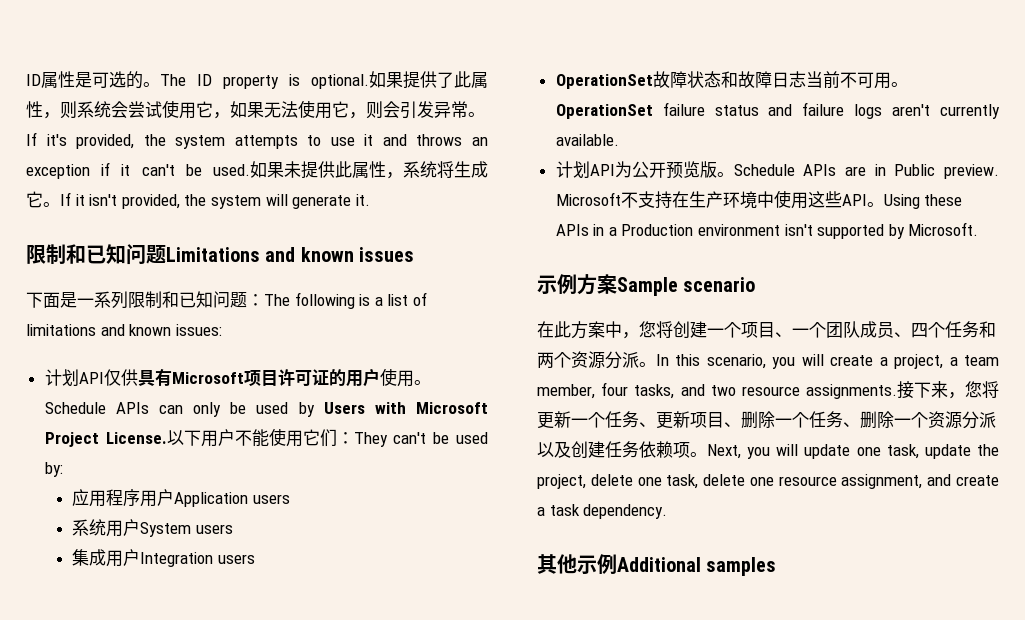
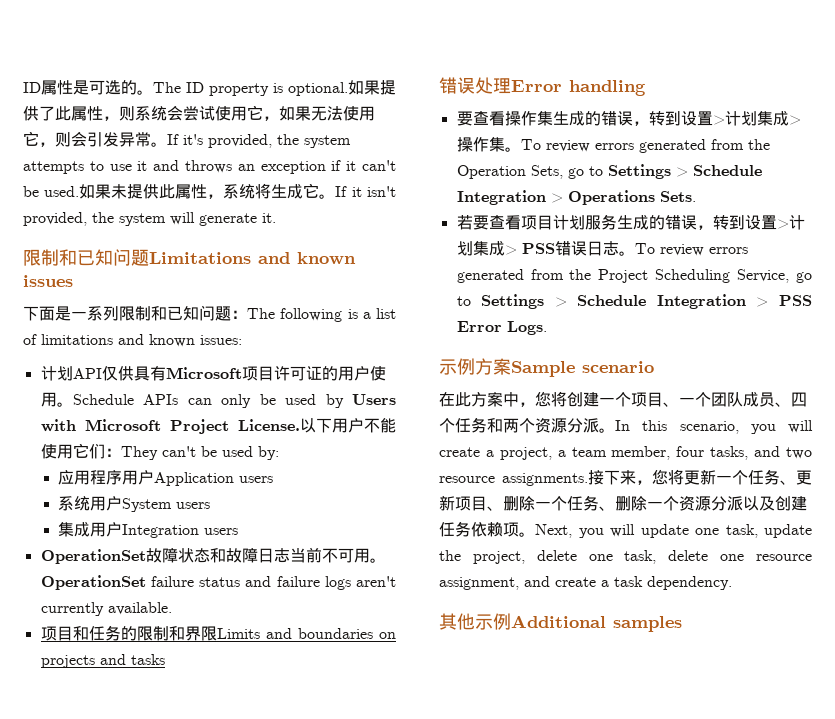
- 计划API为公开预览版。Schedule APIs are in Public preview. Microsoft不支持在生产环境中使用这些API。Using these APIs in a Production environment isn't supported by Microsoft.
+ 项目和任务的限制和界限Limits and boundaries on projects and tasks
+ 错误处理Error handling
+ 要查看操作集生成的错误，转到设置>计划集成>操作集。To review errors generated from the Operation Sets, go to Settings > Schedule Integration > Operations Sets.
+ 若要查看项目计划服务生成的错误，转到设置>计划集成> PSS错误日志。To review errors generated from the Project Scheduling Service, go to Settings > Schedule Integration > PSS Error Logs.

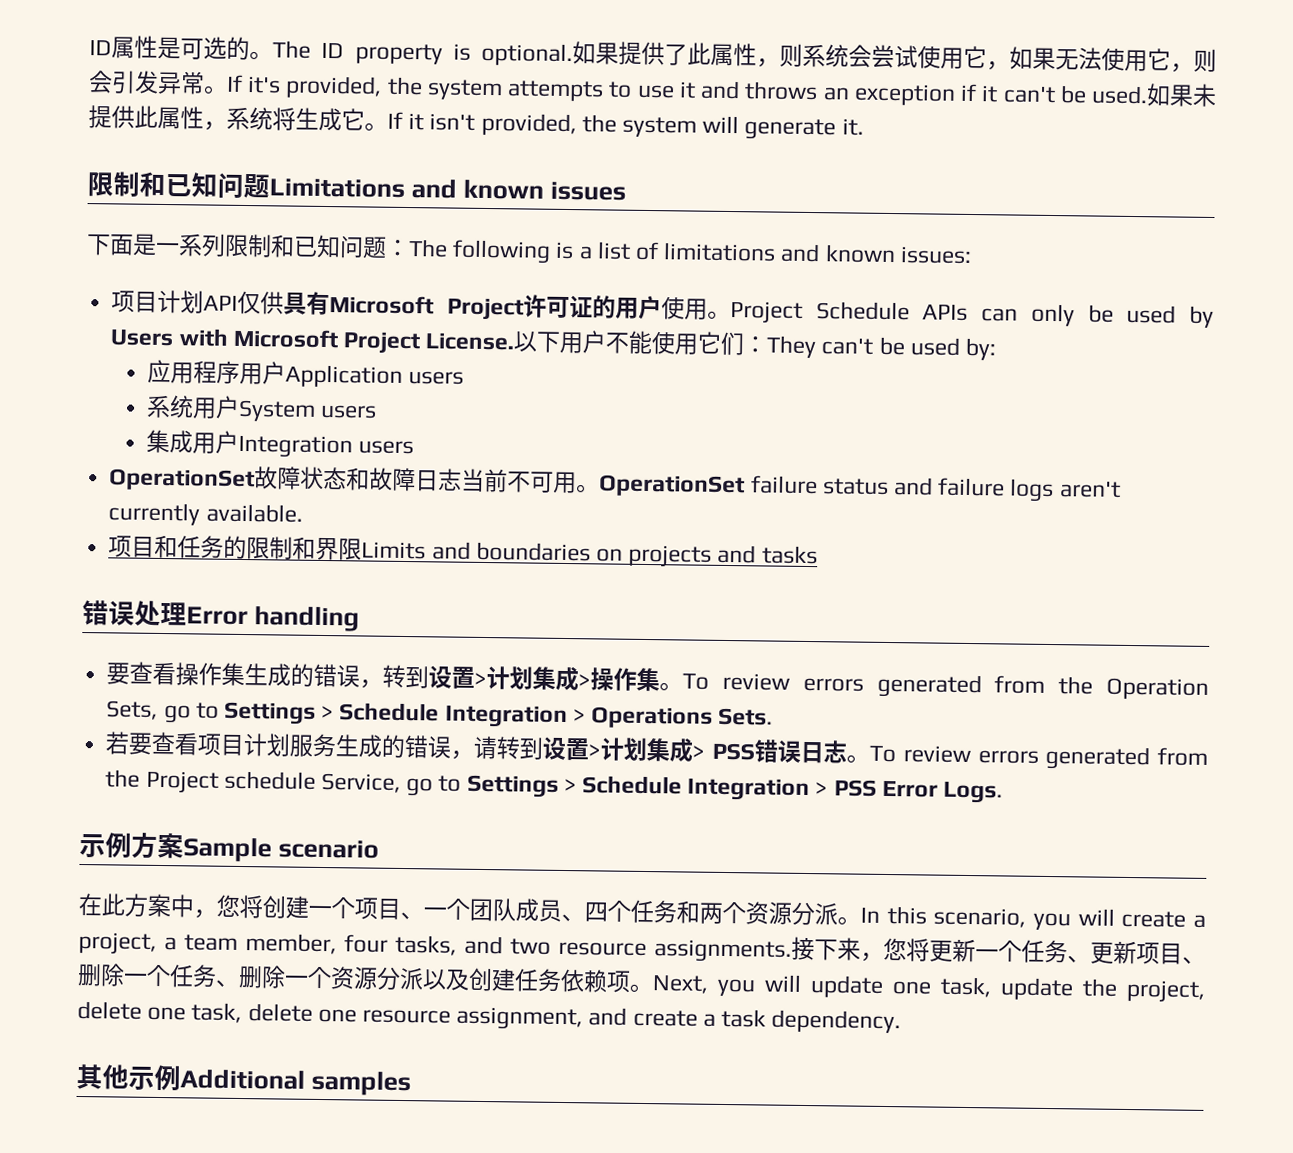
- 计划API仅供具有Microsoft项目许可证的用户使用。
+ 项目计划API仅供具有Microsoft Project许可证的用户使用。
- Schedule APIs can only be used by Users with Microsoft Project License.
+ Project Schedule APIs can only be used by Users with Microsoft Project License.
- 若要查看项目计划服务生成的错误，转到设置>计划集成> PSS错误日志。
+ 若要查看项目计划服务生成的错误，请转到设置>计划集成> PSS错误日志。
- To review errors generated from the Project Scheduling Service, go to Settings > Schedule Integration > PSS Error Logs.
+ To review errors generated from the Project schedule Service, go to Settings > Schedule Integration > PSS Error Logs.

